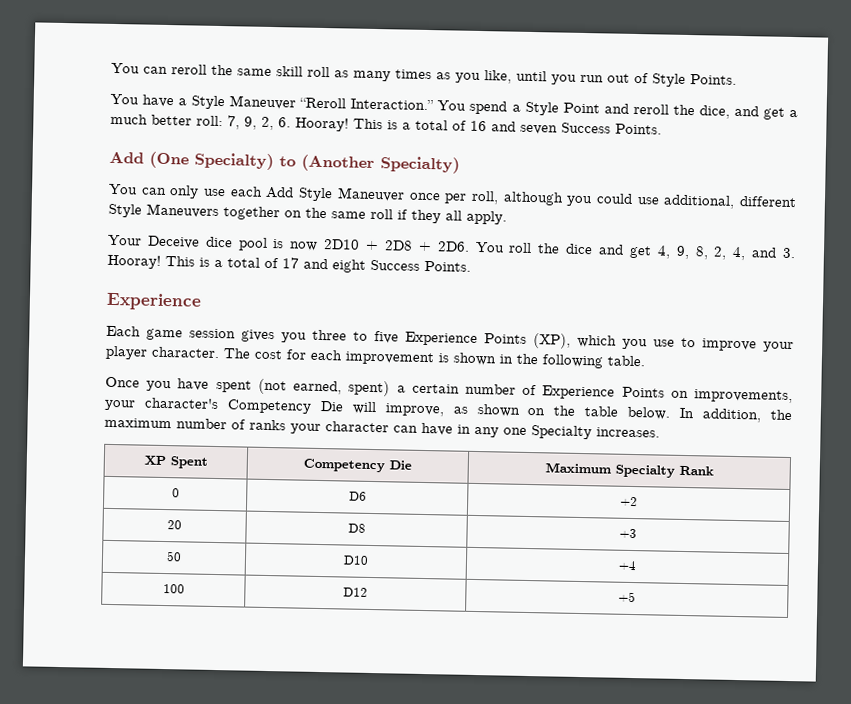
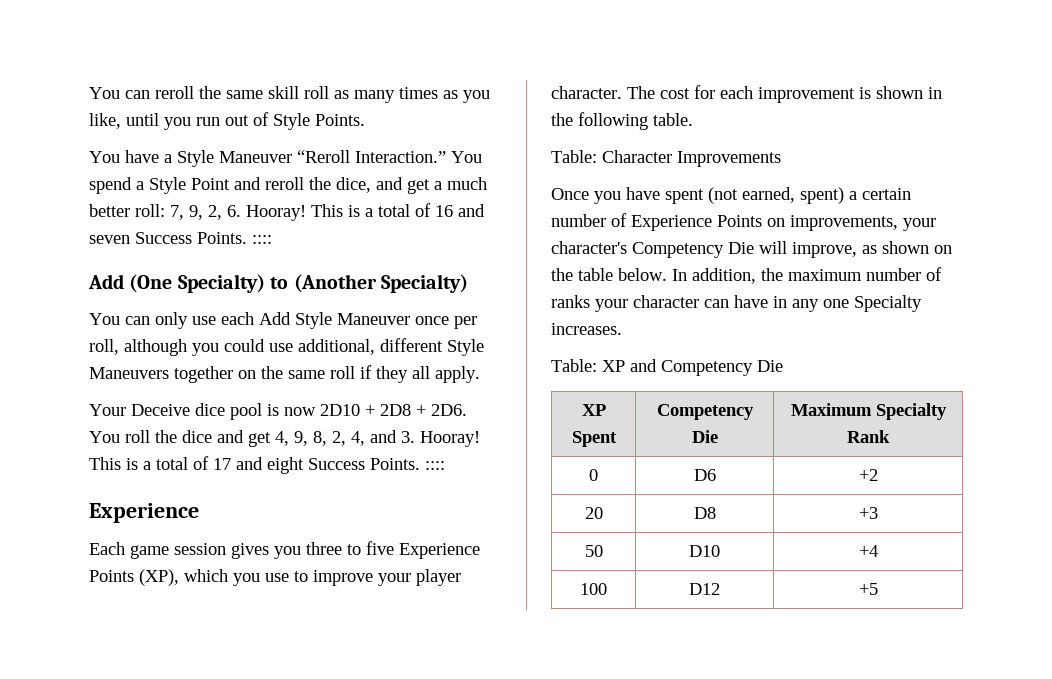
- This is a total of 16 and seven Success Points.
+ This is a total of 16 and seven Success Points. ::::
- This is a total of 17 and eight Success Points.
+ This is a total of 17 and eight Success Points. ::::
+ Table: Character Improvements
+ Table: XP and Competency Die

